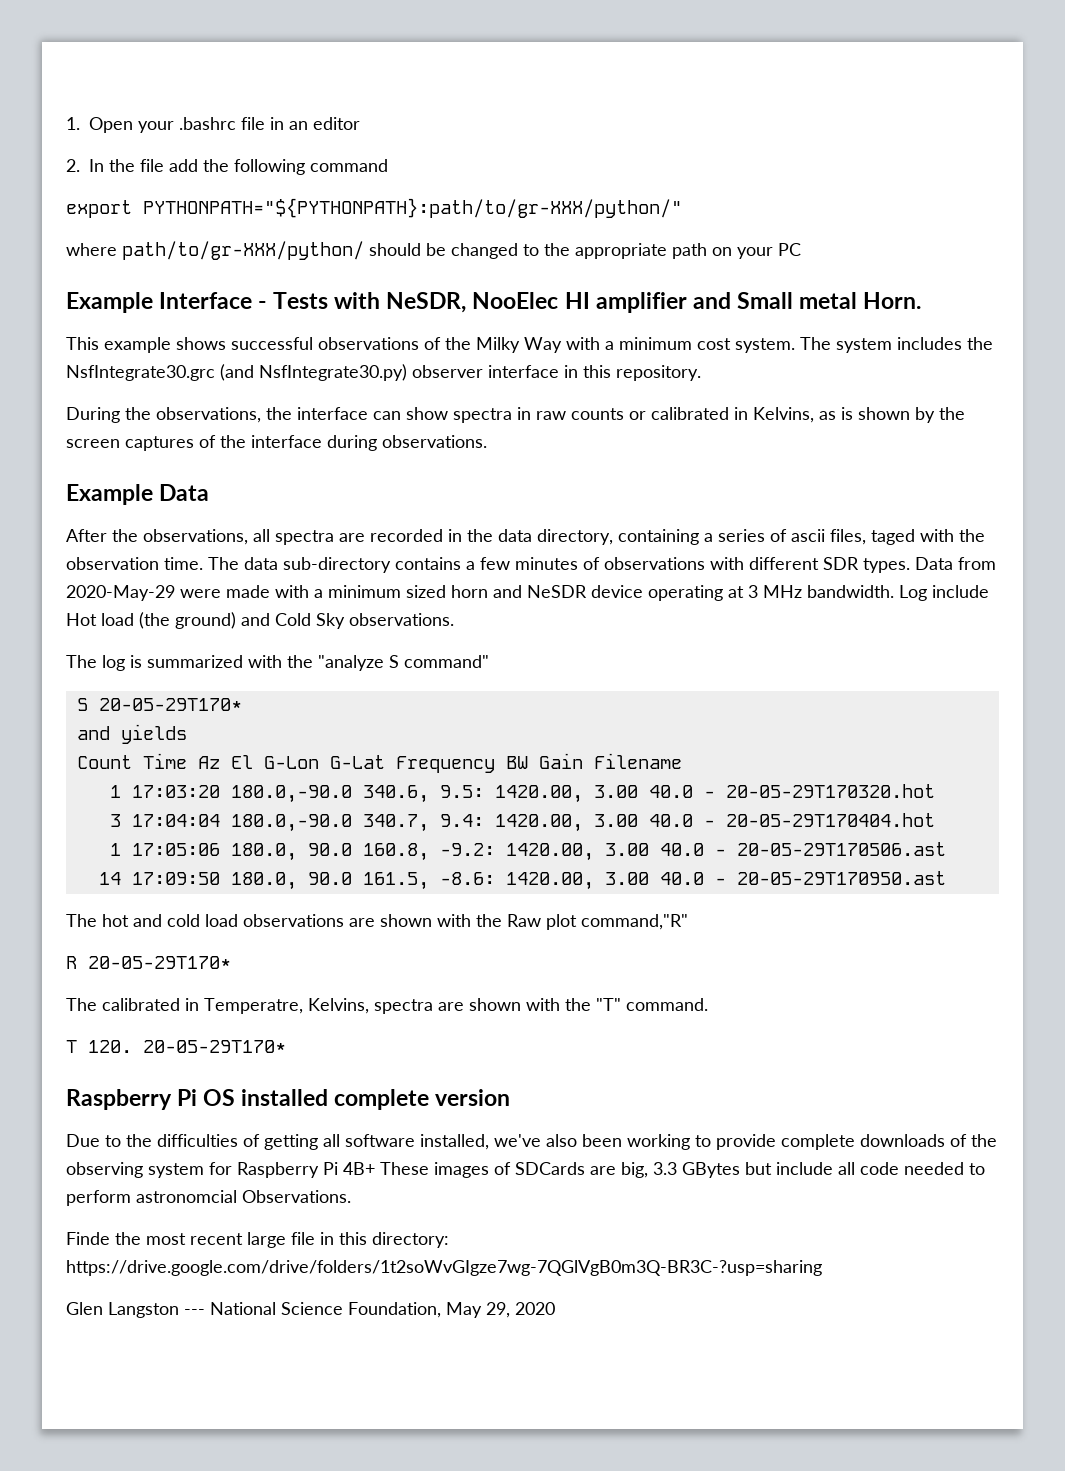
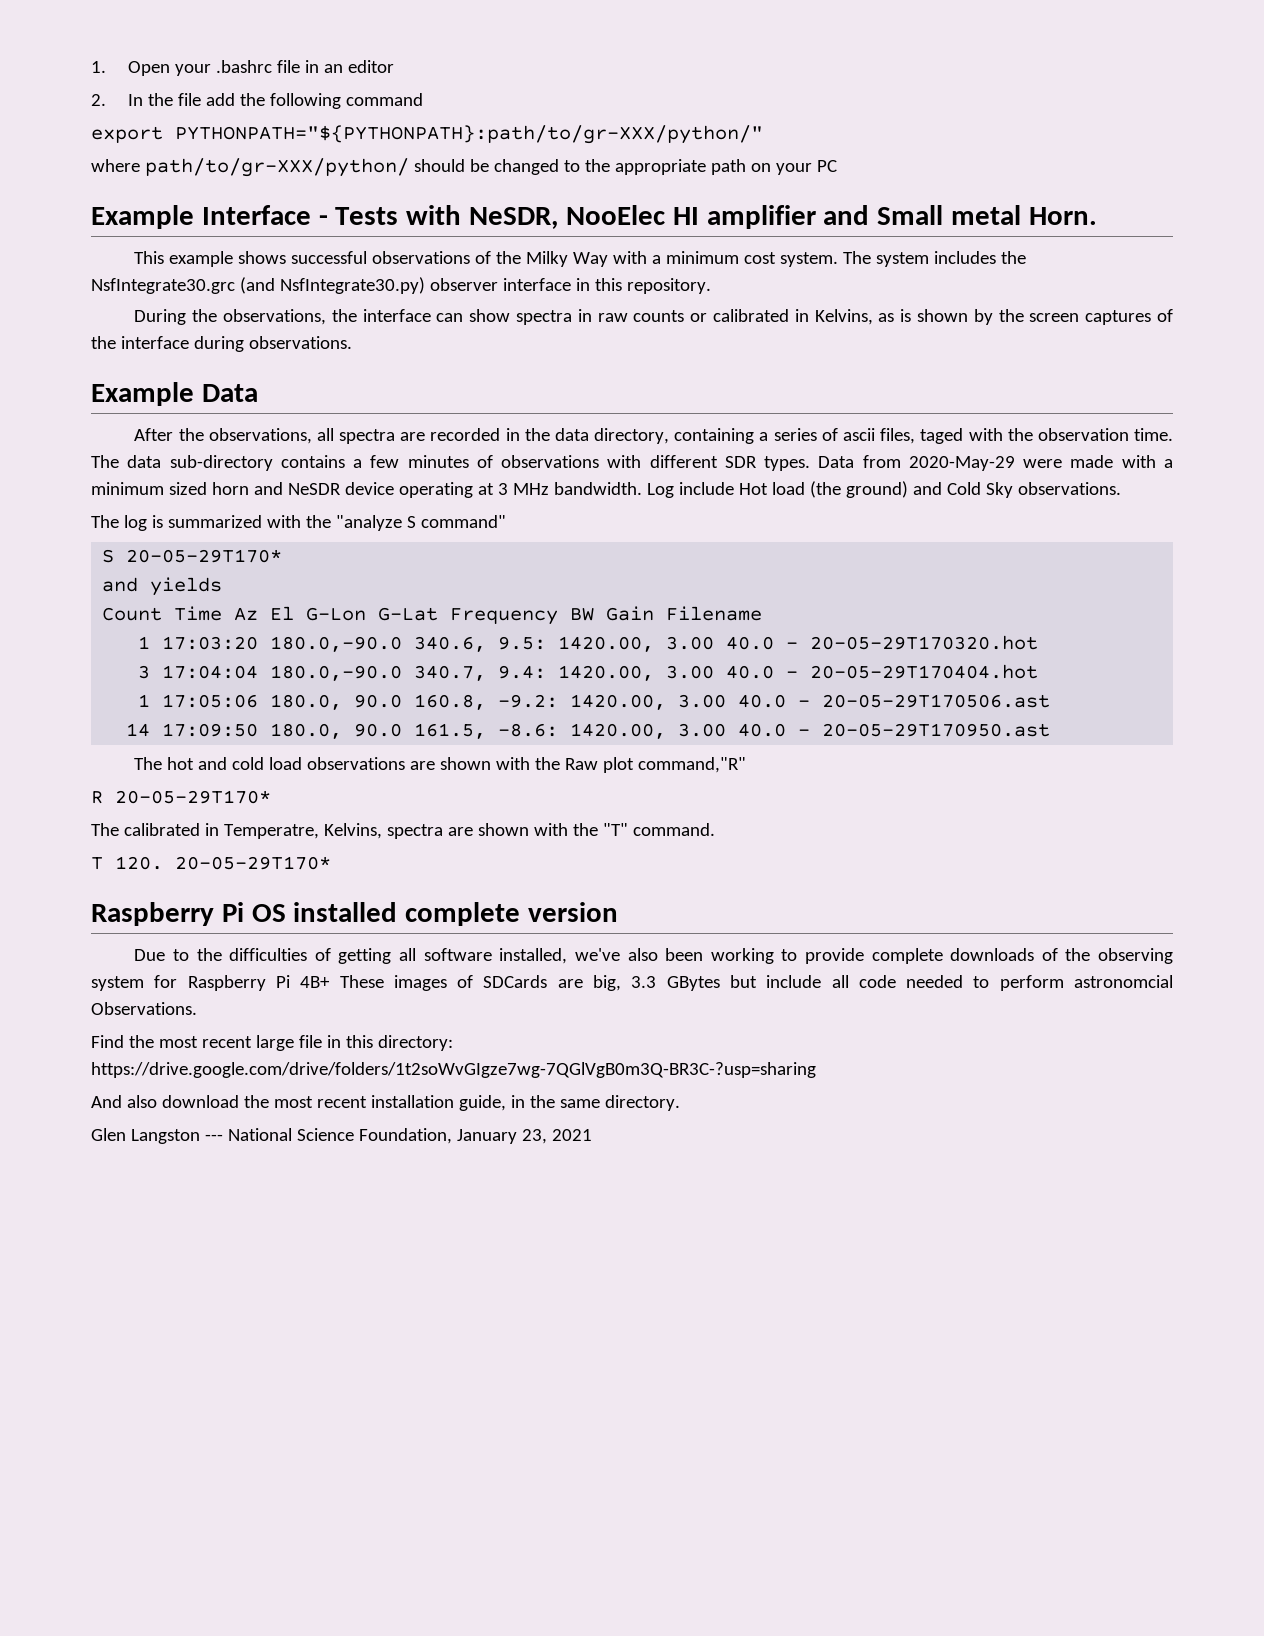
- Finde the most recent large file in this directory: https://drive.google.com/drive/folders/1t2soWvGIgze7wg-7QGlVgB0m3Q-BR3C-?usp=sharing
+ Find the most recent large file in this directory: https://drive.google.com/drive/folders/1t2soWvGIgze7wg-7QGlVgB0m3Q-BR3C-?usp=sharing
+ And also download the most recent installation guide, in the same directory.
- Glen Langston --- National Science Foundation, May 29, 2020
+ Glen Langston --- National Science Foundation, January 23, 2021

